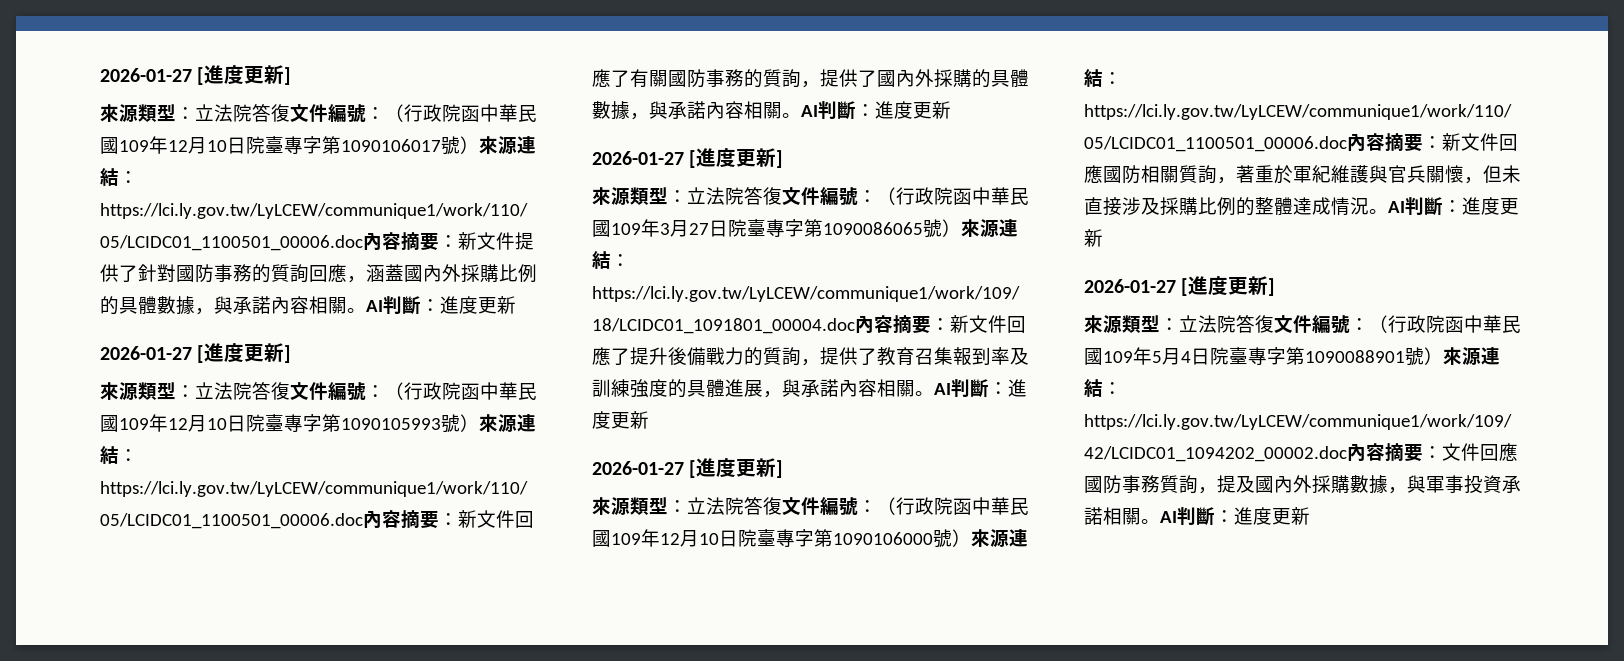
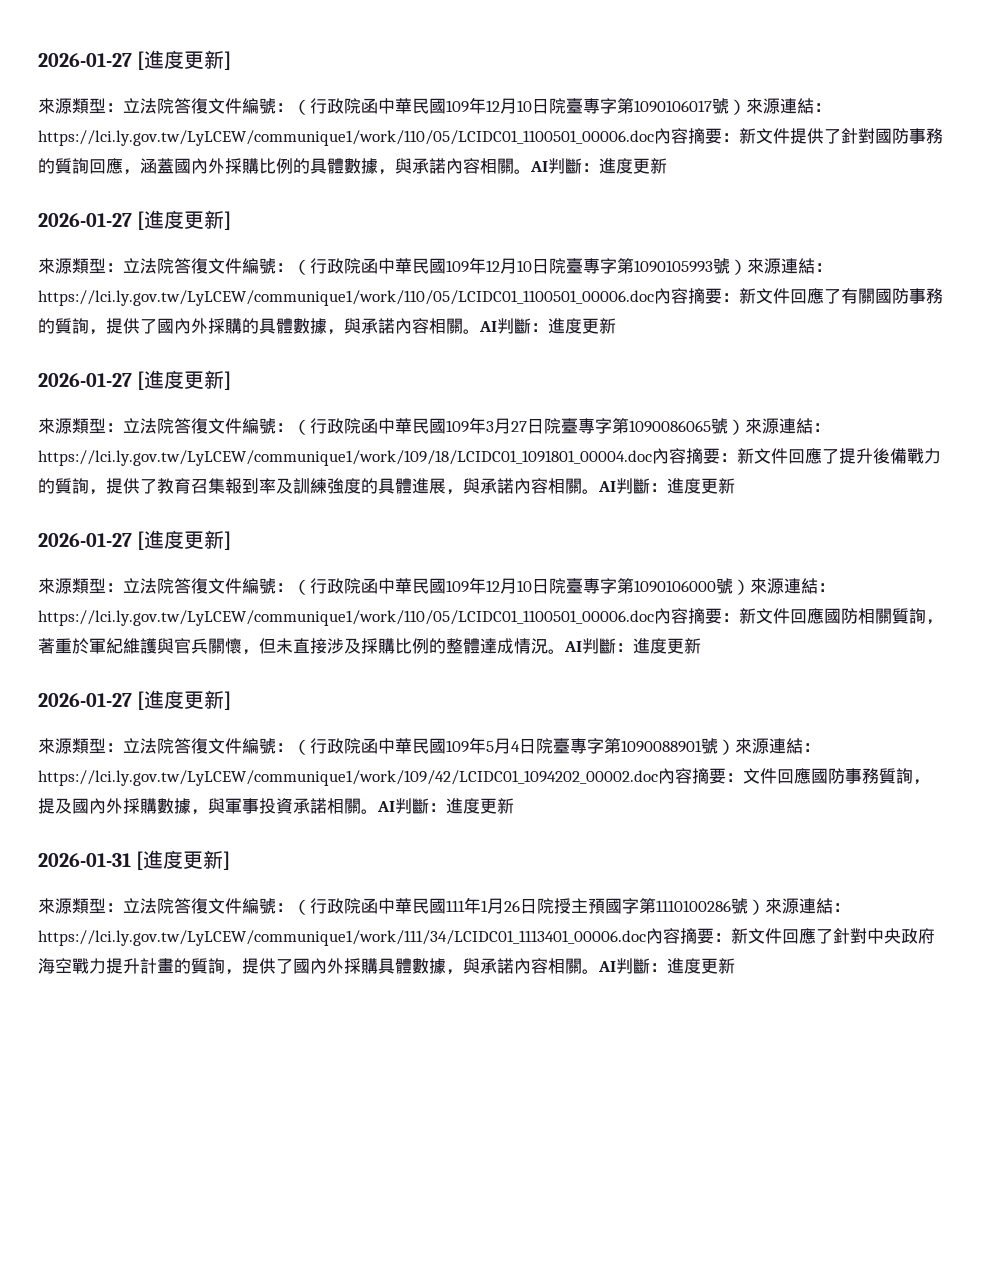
+ 2026-01-31 [進度更新]
+ 來源類型：立法院答復文件編號：（行政院函中華民國111年1月26日院授主預國字第1110100286號）來源連結：https://lci.ly.gov.tw/LyLCEW/communique1/work/111/34/LCIDC01_1113401_00006.doc內容摘要：新文件回應了針對中央政府海空戰力提升計畫的質詢，提供了國內外採購具體數據，與承諾內容相關。AI判斷：進度更新

